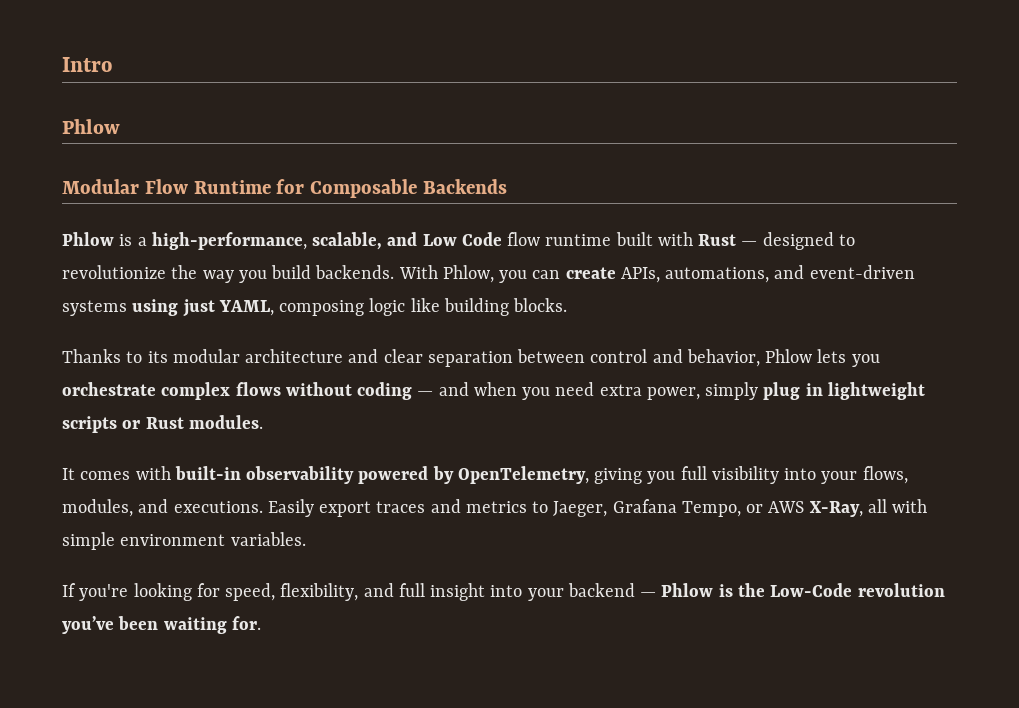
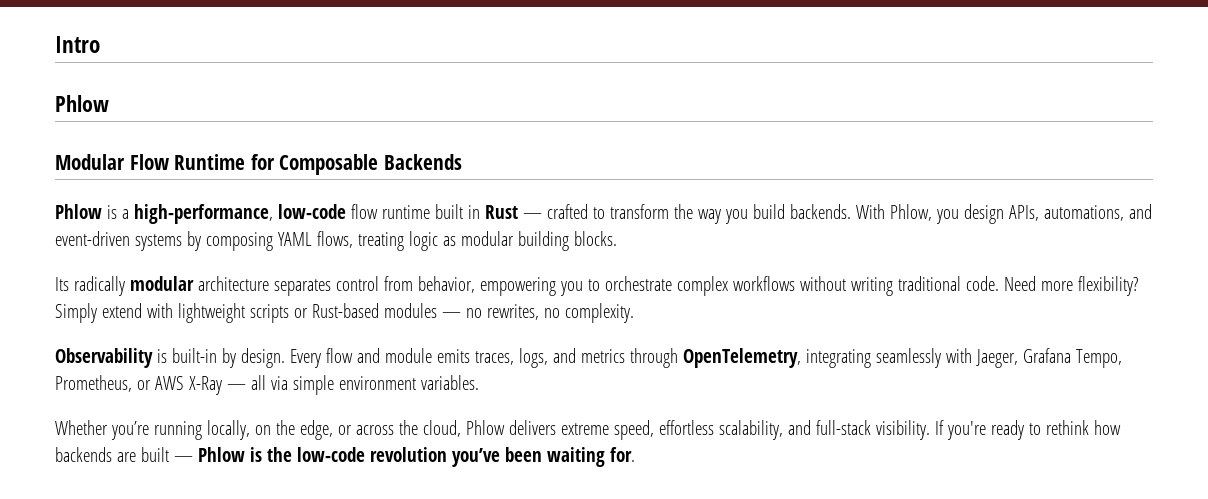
- Phlow is a high-performance, scalable, and Low Code flow runtime built with Rust — designed to revolutionize the way you build backends.
+ Phlow is a high-performance, low-code flow runtime built in Rust — crafted to transform the way you build backends.
- With Phlow, you can create APIs, automations, and event-driven systems using just YAML, composing logic like building blocks.
- Thanks to its modular architecture and clear separation between control and behavior, Phlow lets you orchestrate complex flows without coding — and when you need extra power, simply plug in lightweight scripts or Rust modules.
- It comes with built-in observability powered by OpenTelemetry, giving you full visibility into your flows, modules, and executions. Easily export traces and metrics to Jaeger, Grafana Tempo, or AWS X-Ray, all with simple environment variables.
+ With Phlow, you design APIs, automations, and event-driven systems by composing YAML flows, treating logic as modular building blocks.
+ Its radically modular architecture separates control from behavior, empowering you to orchestrate complex workflows without writing traditional code. Need more flexibility? Simply extend with lightweight scripts or Rust-based modules — no rewrites, no complexity.
+ Observability is built-in by design. Every flow and module emits traces, logs, and metrics through OpenTelemetry, integrating seamlessly with Jaeger, Grafana Tempo, Prometheus, or AWS X-Ray — all via simple environment variables.
- If you're looking for speed, flexibility, and full insight into your backend — Phlow is the Low-Code revolution you’ve been waiting for.
+ Whether you’re running locally, on the edge, or across the cloud, Phlow delivers extreme speed, effortless scalability, and full-stack visibility. If you're ready to rethink how backends are built — Phlow is the low-code revolution you’ve been waiting for.

